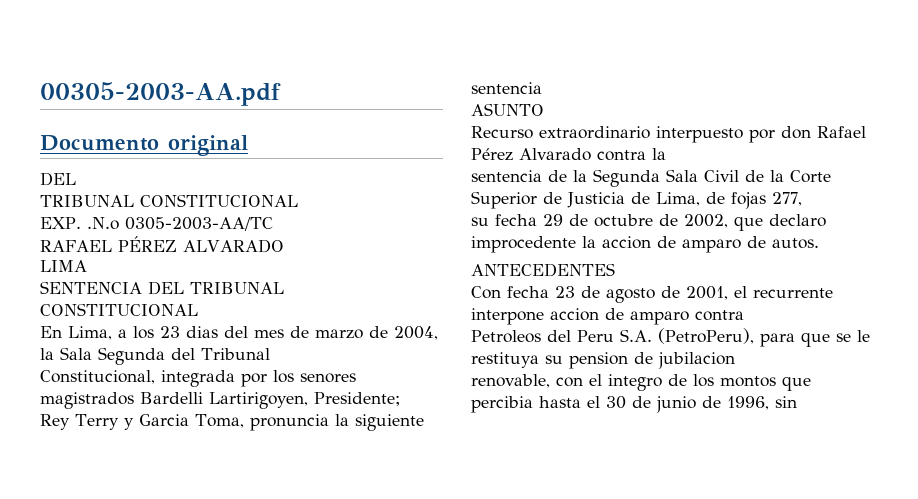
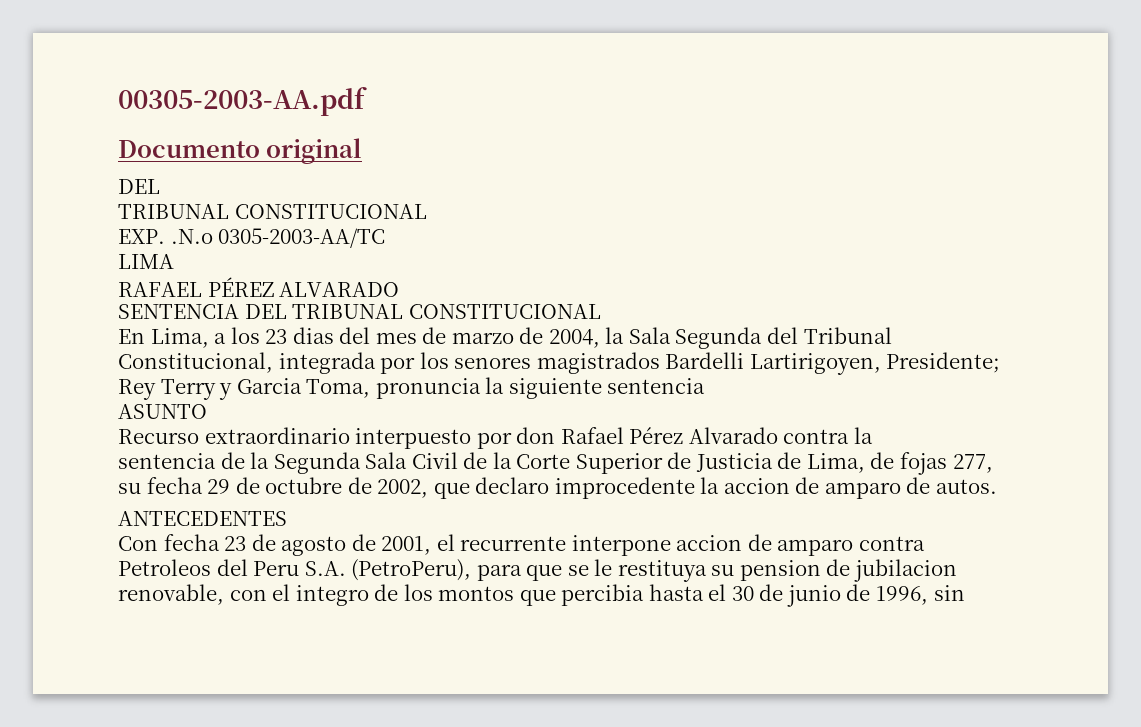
+ LIMA
- LIMA

